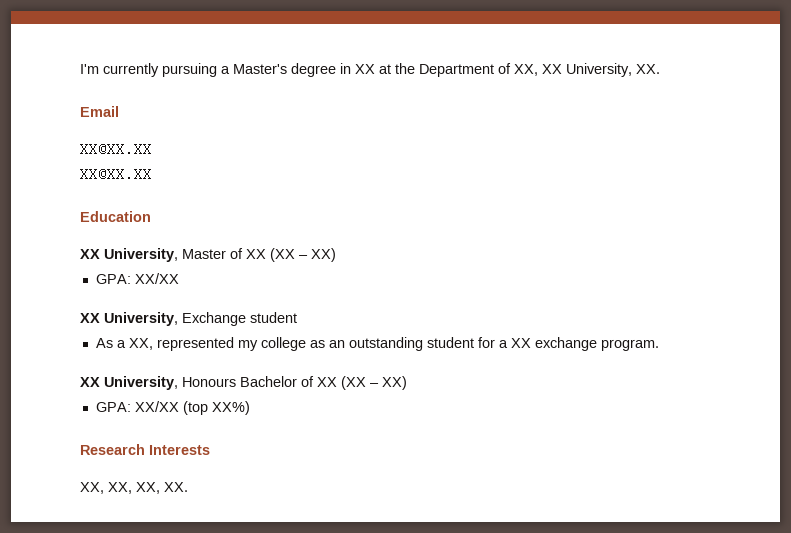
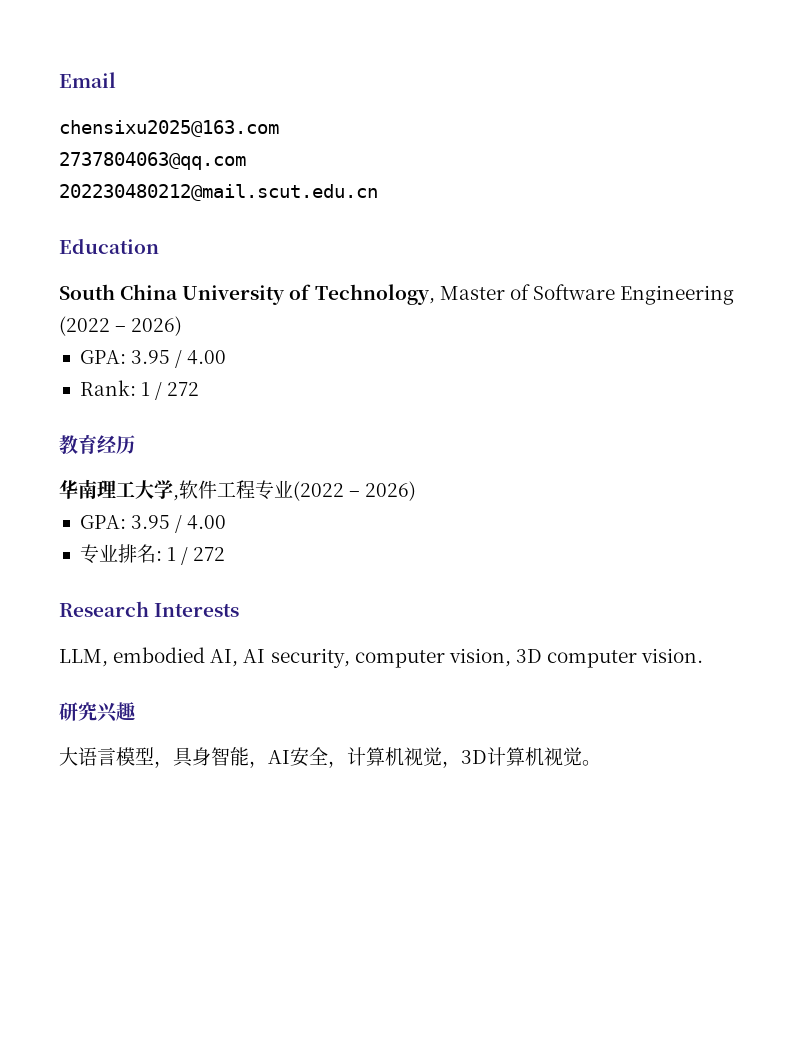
- I'm currently pursuing a Master's degree in XX at the Department of XX, XX University, XX.
  Email
- XX@XX.XX
- XX@XX.XX
+ chensixu2025@163.com
+ 2737804063@qq.com
+ 202230480212@mail.scut.edu.cn
  Education
- XX University, Master of XX (XX – XX)
- GPA: XX/XX
- XX University, Exchange student
- As a XX, represented my college as an outstanding student for a XX exchange program.
- XX University, Honours Bachelor of XX (XX – XX)
- GPA: XX/XX (top XX%)
+ South China University of Technology, Master of Software Engineering (2022 – 2026)
+ GPA: 3.95 / 4.00
+ Rank: 1 / 272
+ 教育经历
+ 华南理工大学,软件工程专业(2022 – 2026)
+ GPA: 3.95 / 4.00
+ 专业排名: 1 / 272
  Research Interests
- XX, XX, XX, XX.
+ LLM, embodied AI, AI security, computer vision, 3D computer vision.
+ 研究兴趣
+ 大语言模型，具身智能，AI安全，计算机视觉，3D计算机视觉。

